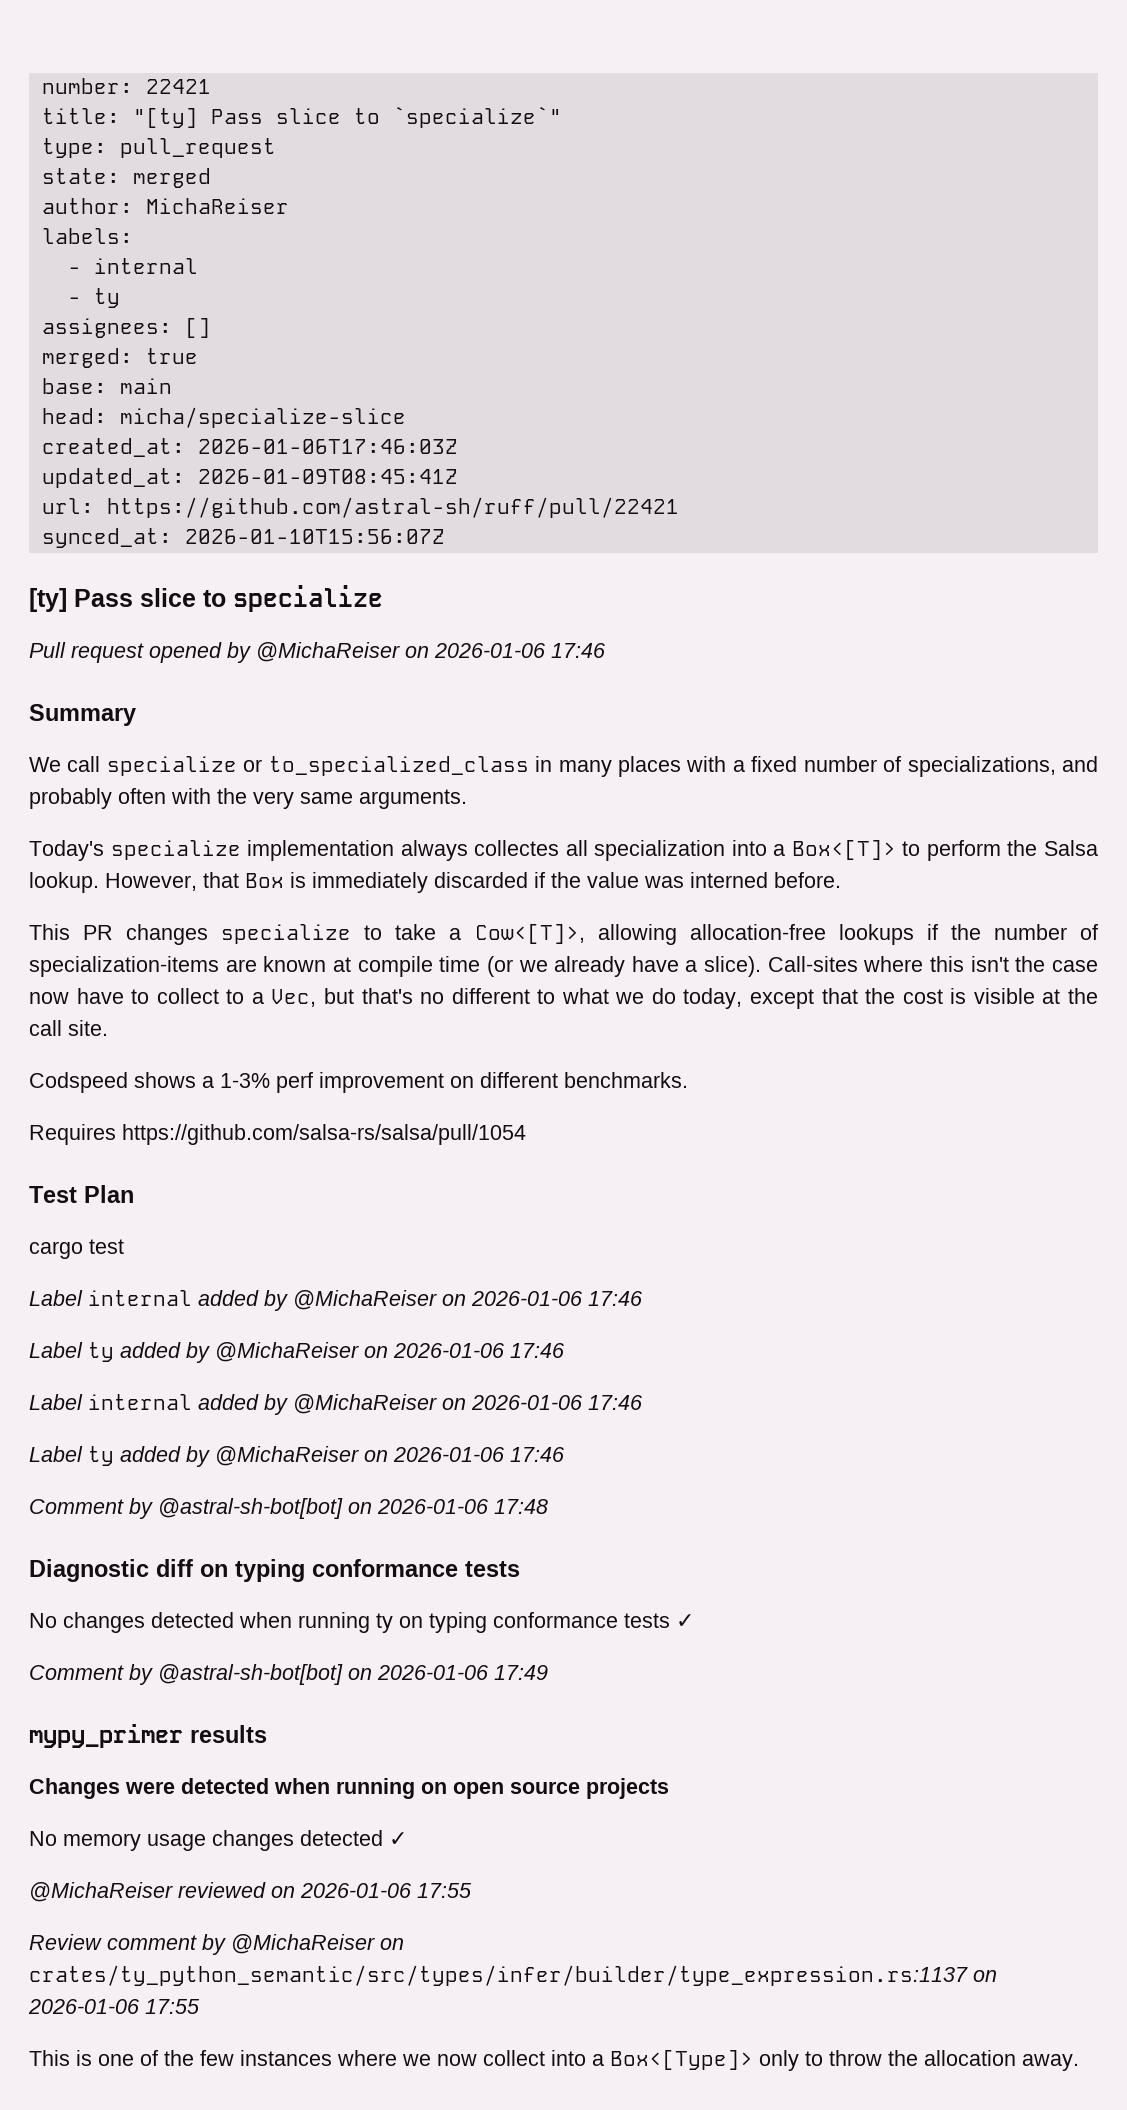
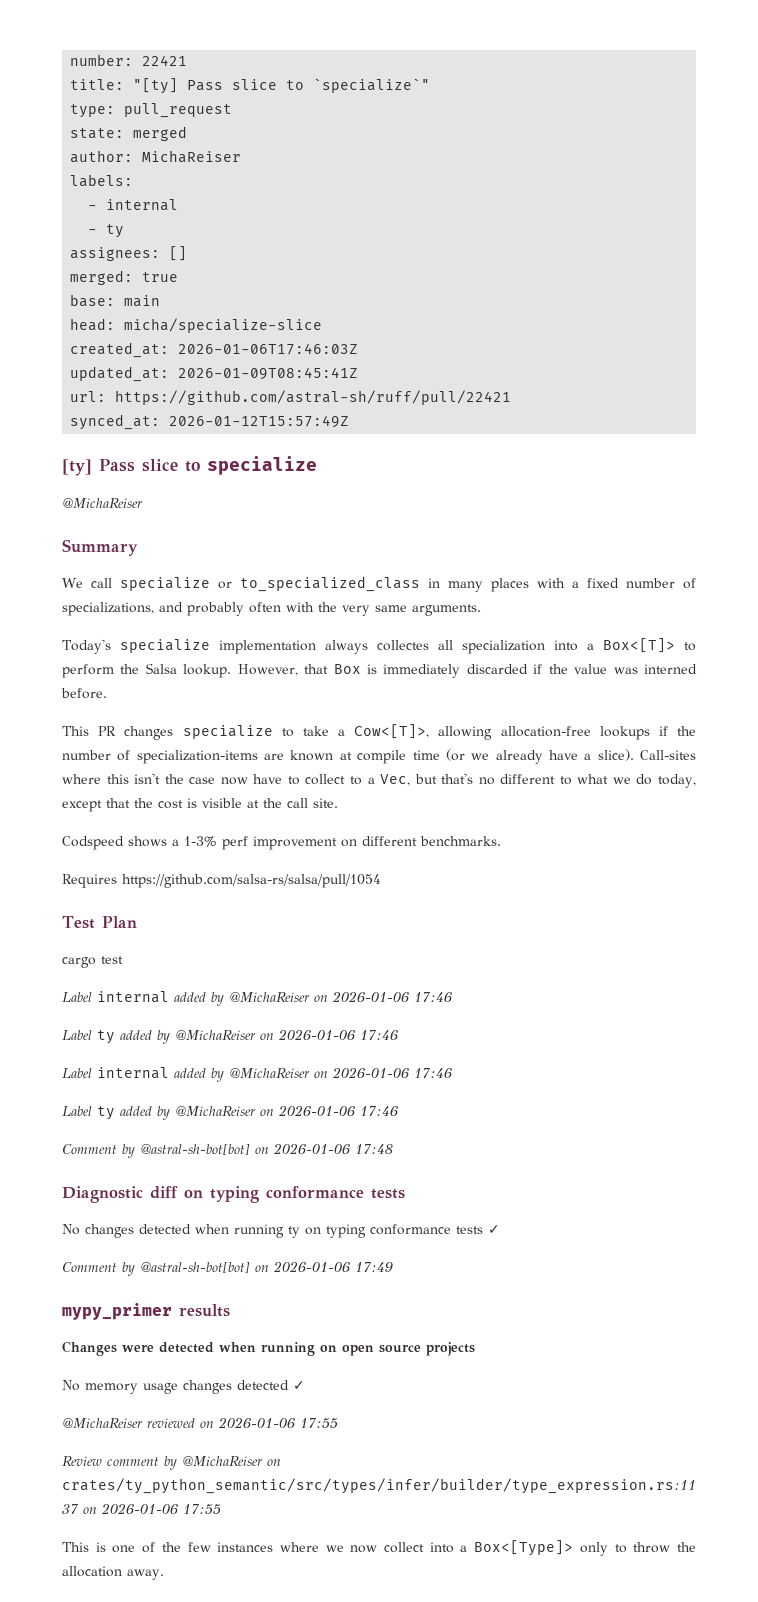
- synced_at: 2026-01-10T15:56:07Z
+ synced_at: 2026-01-12T15:57:49Z
  [ty] Pass slice to specialize
- Pull request opened by @MichaReiser on 2026-01-06 17:46
+ @MichaReiser

